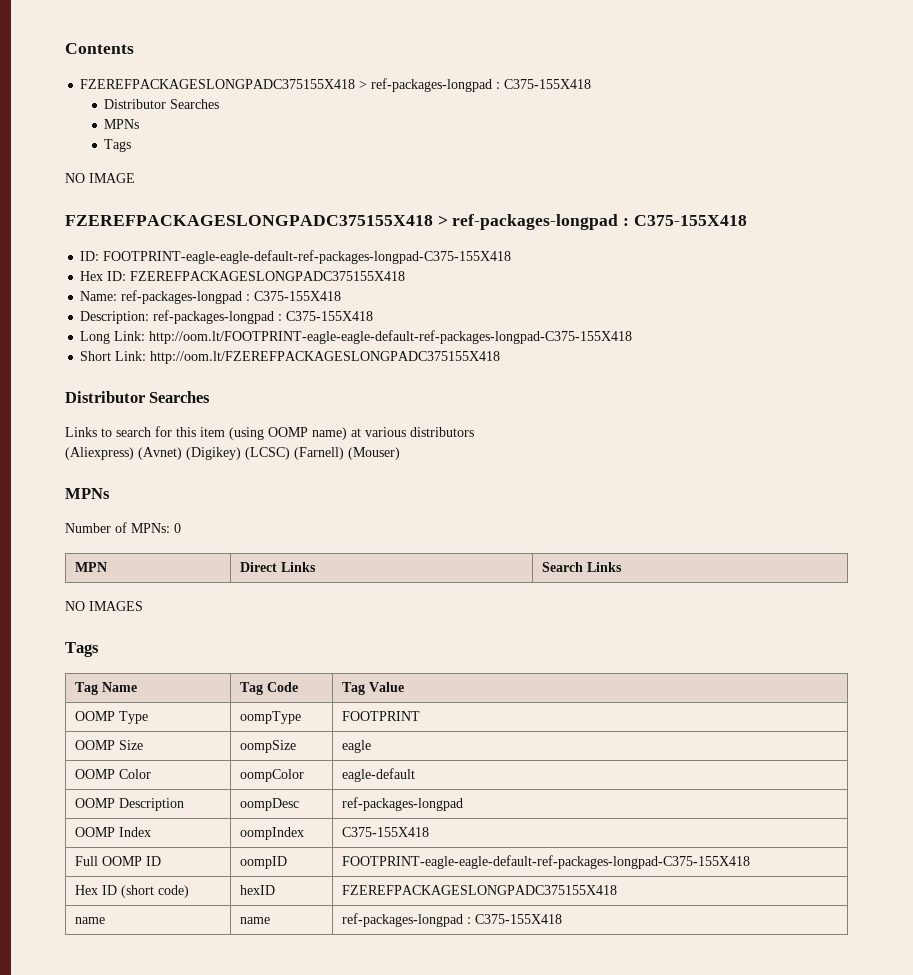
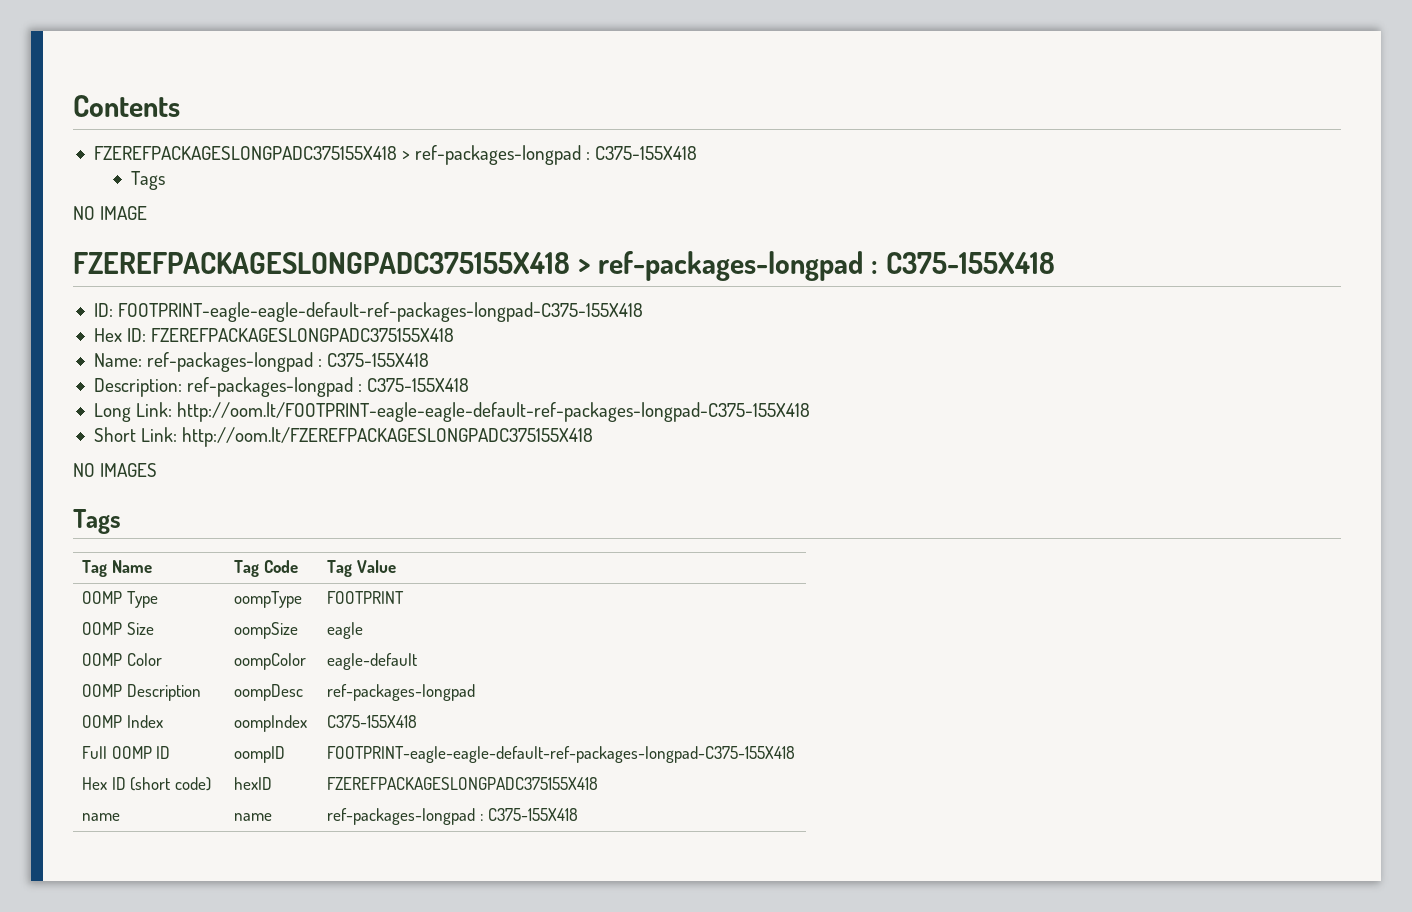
  Contents
  FZEREFPACKAGESLONGPADC375155X418 > ref-packages-longpad : C375-155X418
- Distributor Searches
- MPNs
  Short Link: http://oom.lt/FZEREFPACKAGESLONGPADC375155X418
- Distributor Searches
- Links to search for this item (using OOMP name) at various distributors
- (Aliexpress) (Avnet) (Digikey) (LCSC) (Farnell) (Mouser)
- MPNs
- Number of MPNs: 0
- MPN | Direct Links | Search Links

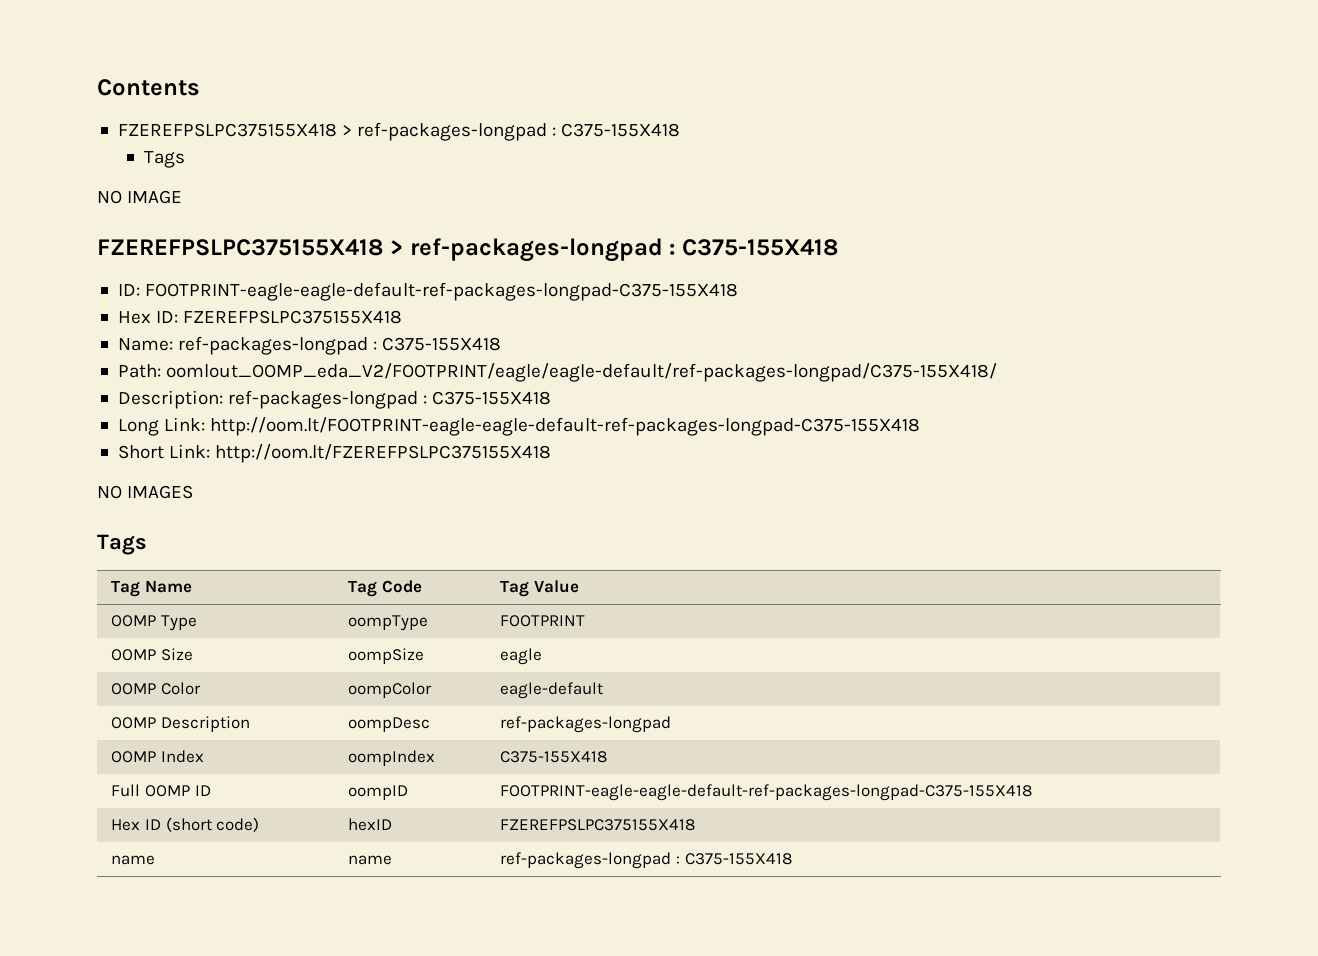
  Contents
- FZEREFPACKAGESLONGPADC375155X418 > ref-packages-longpad : C375-155X418
+ FZEREFPSLPC375155X418 > ref-packages-longpad : C375-155X418
  NO IMAGE
- FZEREFPACKAGESLONGPADC375155X418 > ref-packages-longpad : C375-155X418
+ FZEREFPSLPC375155X418 > ref-packages-longpad : C375-155X418
- Hex ID: FZEREFPACKAGESLONGPADC375155X418
+ Hex ID: FZEREFPSLPC375155X418
+ Path: oomlout_OOMP_eda_V2/FOOTPRINT/eagle/eagle-default/ref-packages-longpad/C375-155X418/
- Short Link: http://oom.lt/FZEREFPACKAGESLONGPADC375155X418
+ Short Link: http://oom.lt/FZEREFPSLPC375155X418
- Hex ID (short code) | hexID | FZEREFPACKAGESLONGPADC375155X418
+ Hex ID (short code) | hexID | FZEREFPSLPC375155X418

